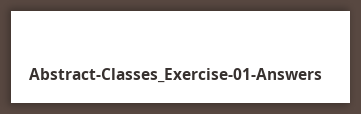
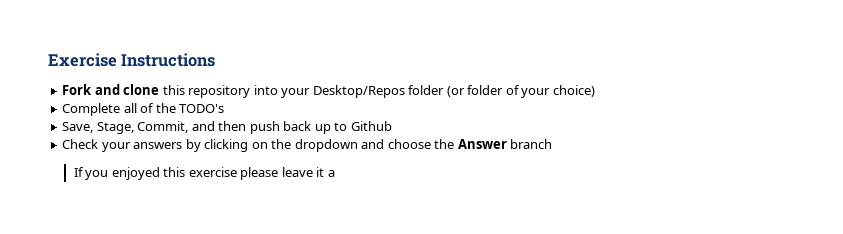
- Abstract-Classes_Exercise-01-Answers
+ Exercise Instructions
+ Fork and clone this repository into your Desktop/Repos folder (or folder of your choice)
+ Complete all of the TODO's
+ Save, Stage, Commit, and then push back up to Github
+ Check your answers by clicking on the dropdown and choose the Answer branch
+ If you enjoyed this exercise please leave it a

